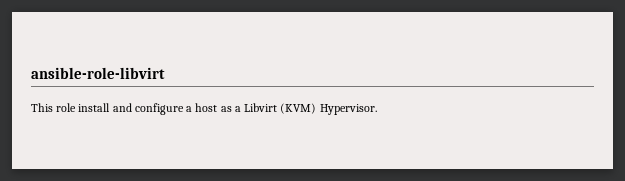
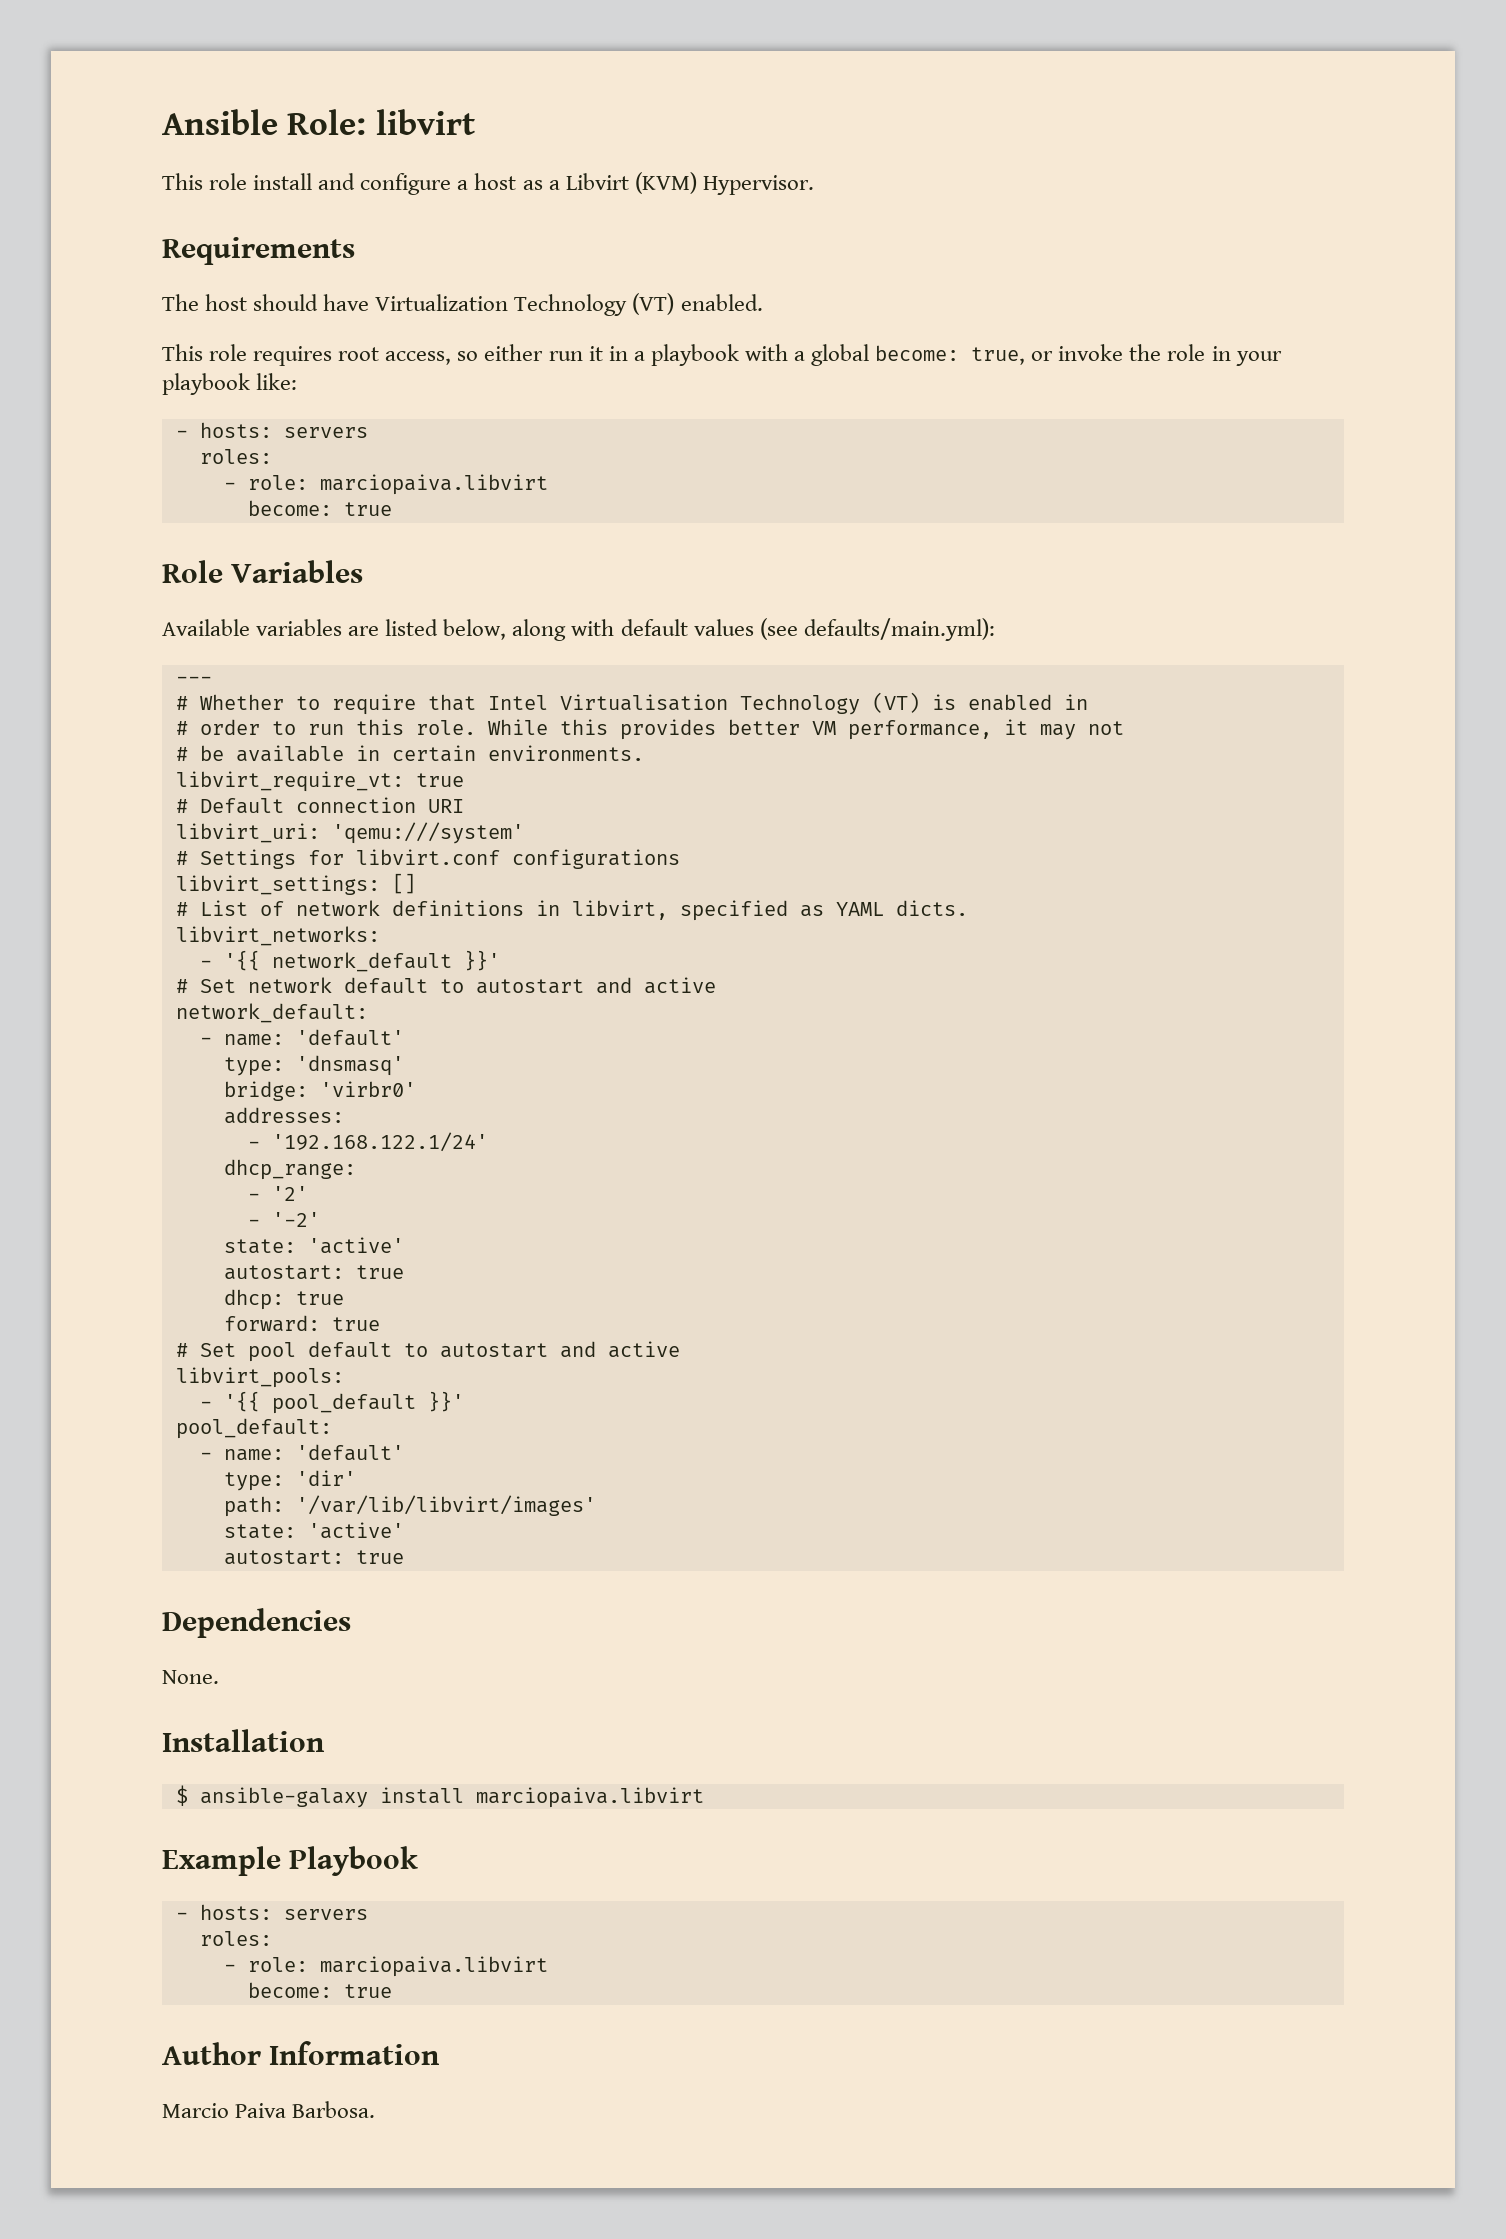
- ansible-role-libvirt
+ Ansible Role: libvirt
+ Requirements
+ The host should have Virtualization Technology (VT) enabled.
+ This role requires root access, so either run it in a playbook with a global become: true, or invoke the role in your playbook like:
+ - hosts: servers
+ roles:
+ - role: marciopaiva.libvirt
+ become: true
+ Role Variables
+ Available variables are listed below, along with default values (see defaults/main.yml):
+ ---
+ # Whether to require that Intel Virtualisation Technology (VT) is enabled in
+ # order to run this role. While this provides better VM performance, it may not
+ # be available in certain environments.
+ libvirt_require_vt: true
+ # Default connection URI
+ libvirt_uri: 'qemu:///system'
+ # Settings for libvirt.conf configurations
+ libvirt_settings: []
+ # List of network definitions in libvirt, specified as YAML dicts.
+ libvirt_networks:
+ - '{{ network_default }}'
+ # Set network default to autostart and active
+ network_default:
+ - name: 'default'
+ type: 'dnsmasq'
+ bridge: 'virbr0'
+ addresses:
+ - '192.168.122.1/24'
+ dhcp_range:
+ - '2'
+ - '-2'
+ state: 'active'
+ autostart: true
+ dhcp: true
+ forward: true
+ # Set pool default to autostart and active
+ libvirt_pools:
+ - '{{ pool_default }}'
+ pool_default:
+ - name: 'default'
+ type: 'dir'
+ path: '/var/lib/libvirt/images'
+ state: 'active'
+ autostart: true
+ Dependencies
+ None.
+ Installation
+ $ ansible-galaxy install marciopaiva.libvirt
+ Example Playbook
+ - hosts: servers
+ roles:
+ - role: marciopaiva.libvirt
+ become: true
+ Author Information
+ Marcio Paiva Barbosa.

